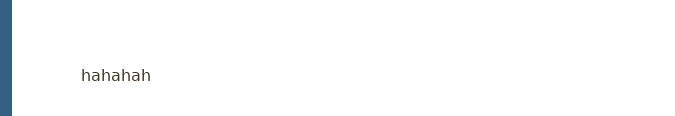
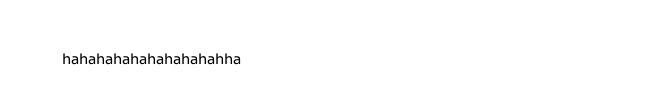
- hahahah
+ hahahahahahahahahahha

